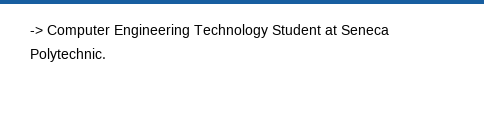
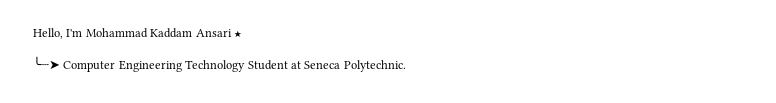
- -> Computer Engineering Technology Student at Seneca Polytechnic.
+ Hello, I'm Mohammad Kaddam Ansari ★
+ ╰┈➤ Computer Engineering Technology Student at Seneca Polytechnic.

